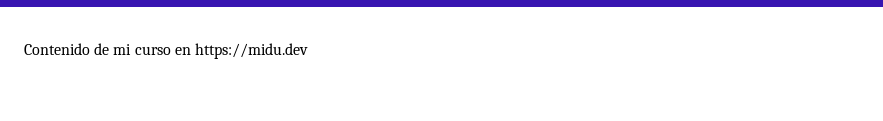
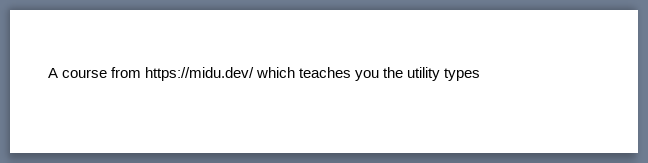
- Contenido de mi curso en https://midu.dev
+ A course from https://midu.dev/ which teaches you the utility types

